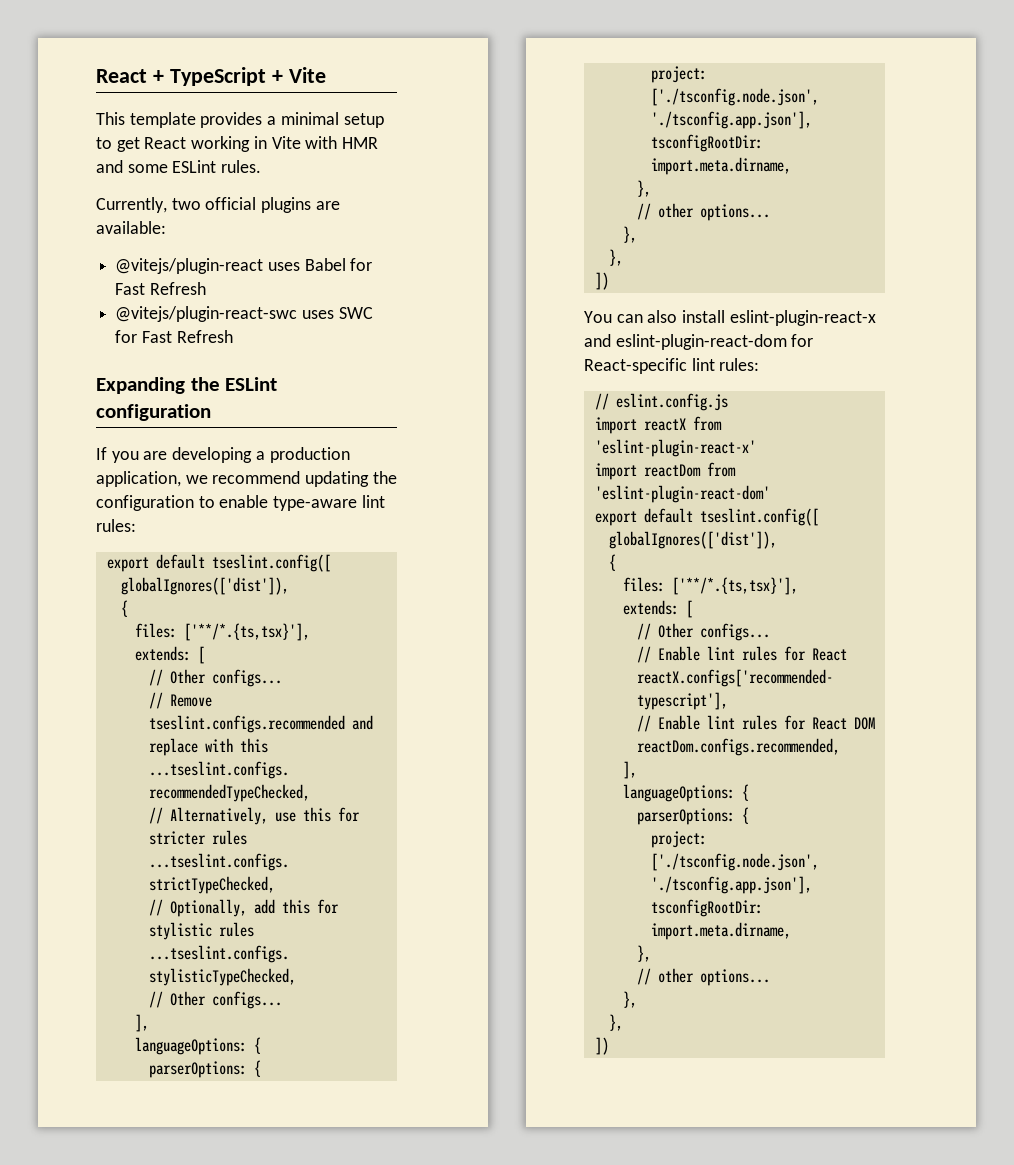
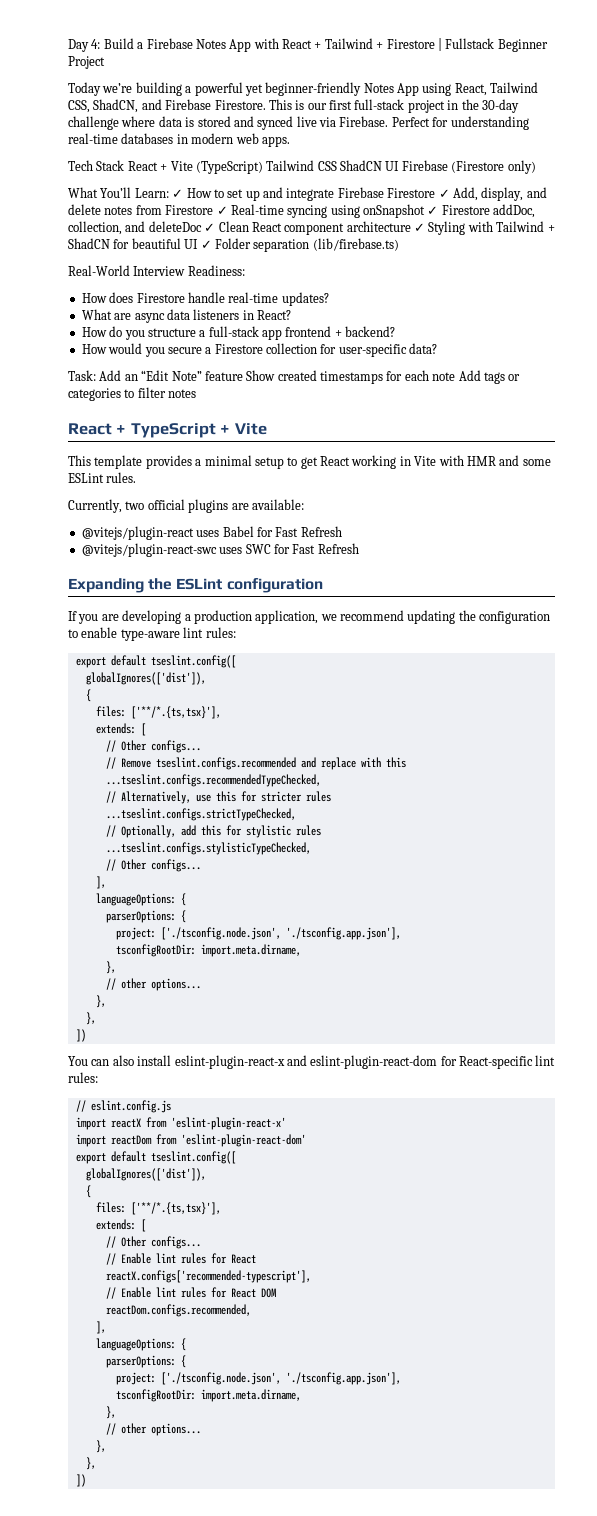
+ Day 4: Build a Firebase Notes App with React + Tailwind + Firestore | Fullstack Beginner Project
+ Today we’re building a powerful yet beginner-friendly Notes App using React, Tailwind CSS, ShadCN, and Firebase Firestore. This is our first full-stack project in the 30-day challenge where data is stored and synced live via Firebase. Perfect for understanding real-time databases in modern web apps.
+ Tech Stack React + Vite (TypeScript) Tailwind CSS ShadCN UI Firebase (Firestore only)
+ What You’ll Learn: ✓ How to set up and integrate Firebase Firestore ✓ Add, display, and delete notes from Firestore ✓ Real-time syncing using onSnapshot ✓ Firestore addDoc, collection, and deleteDoc ✓ Clean React component architecture ✓ Styling with Tailwind + ShadCN for beautiful UI ✓ Folder separation (lib/firebase.ts)
+ Real-World Interview Readiness:
+ How does Firestore handle real-time updates?
+ What are async data listeners in React?
+ How do you structure a full-stack app frontend + backend?
+ How would you secure a Firestore collection for user-specific data?
+ Task: Add an “Edit Note” feature Show created timestamps for each note Add tags or categories to filter notes

